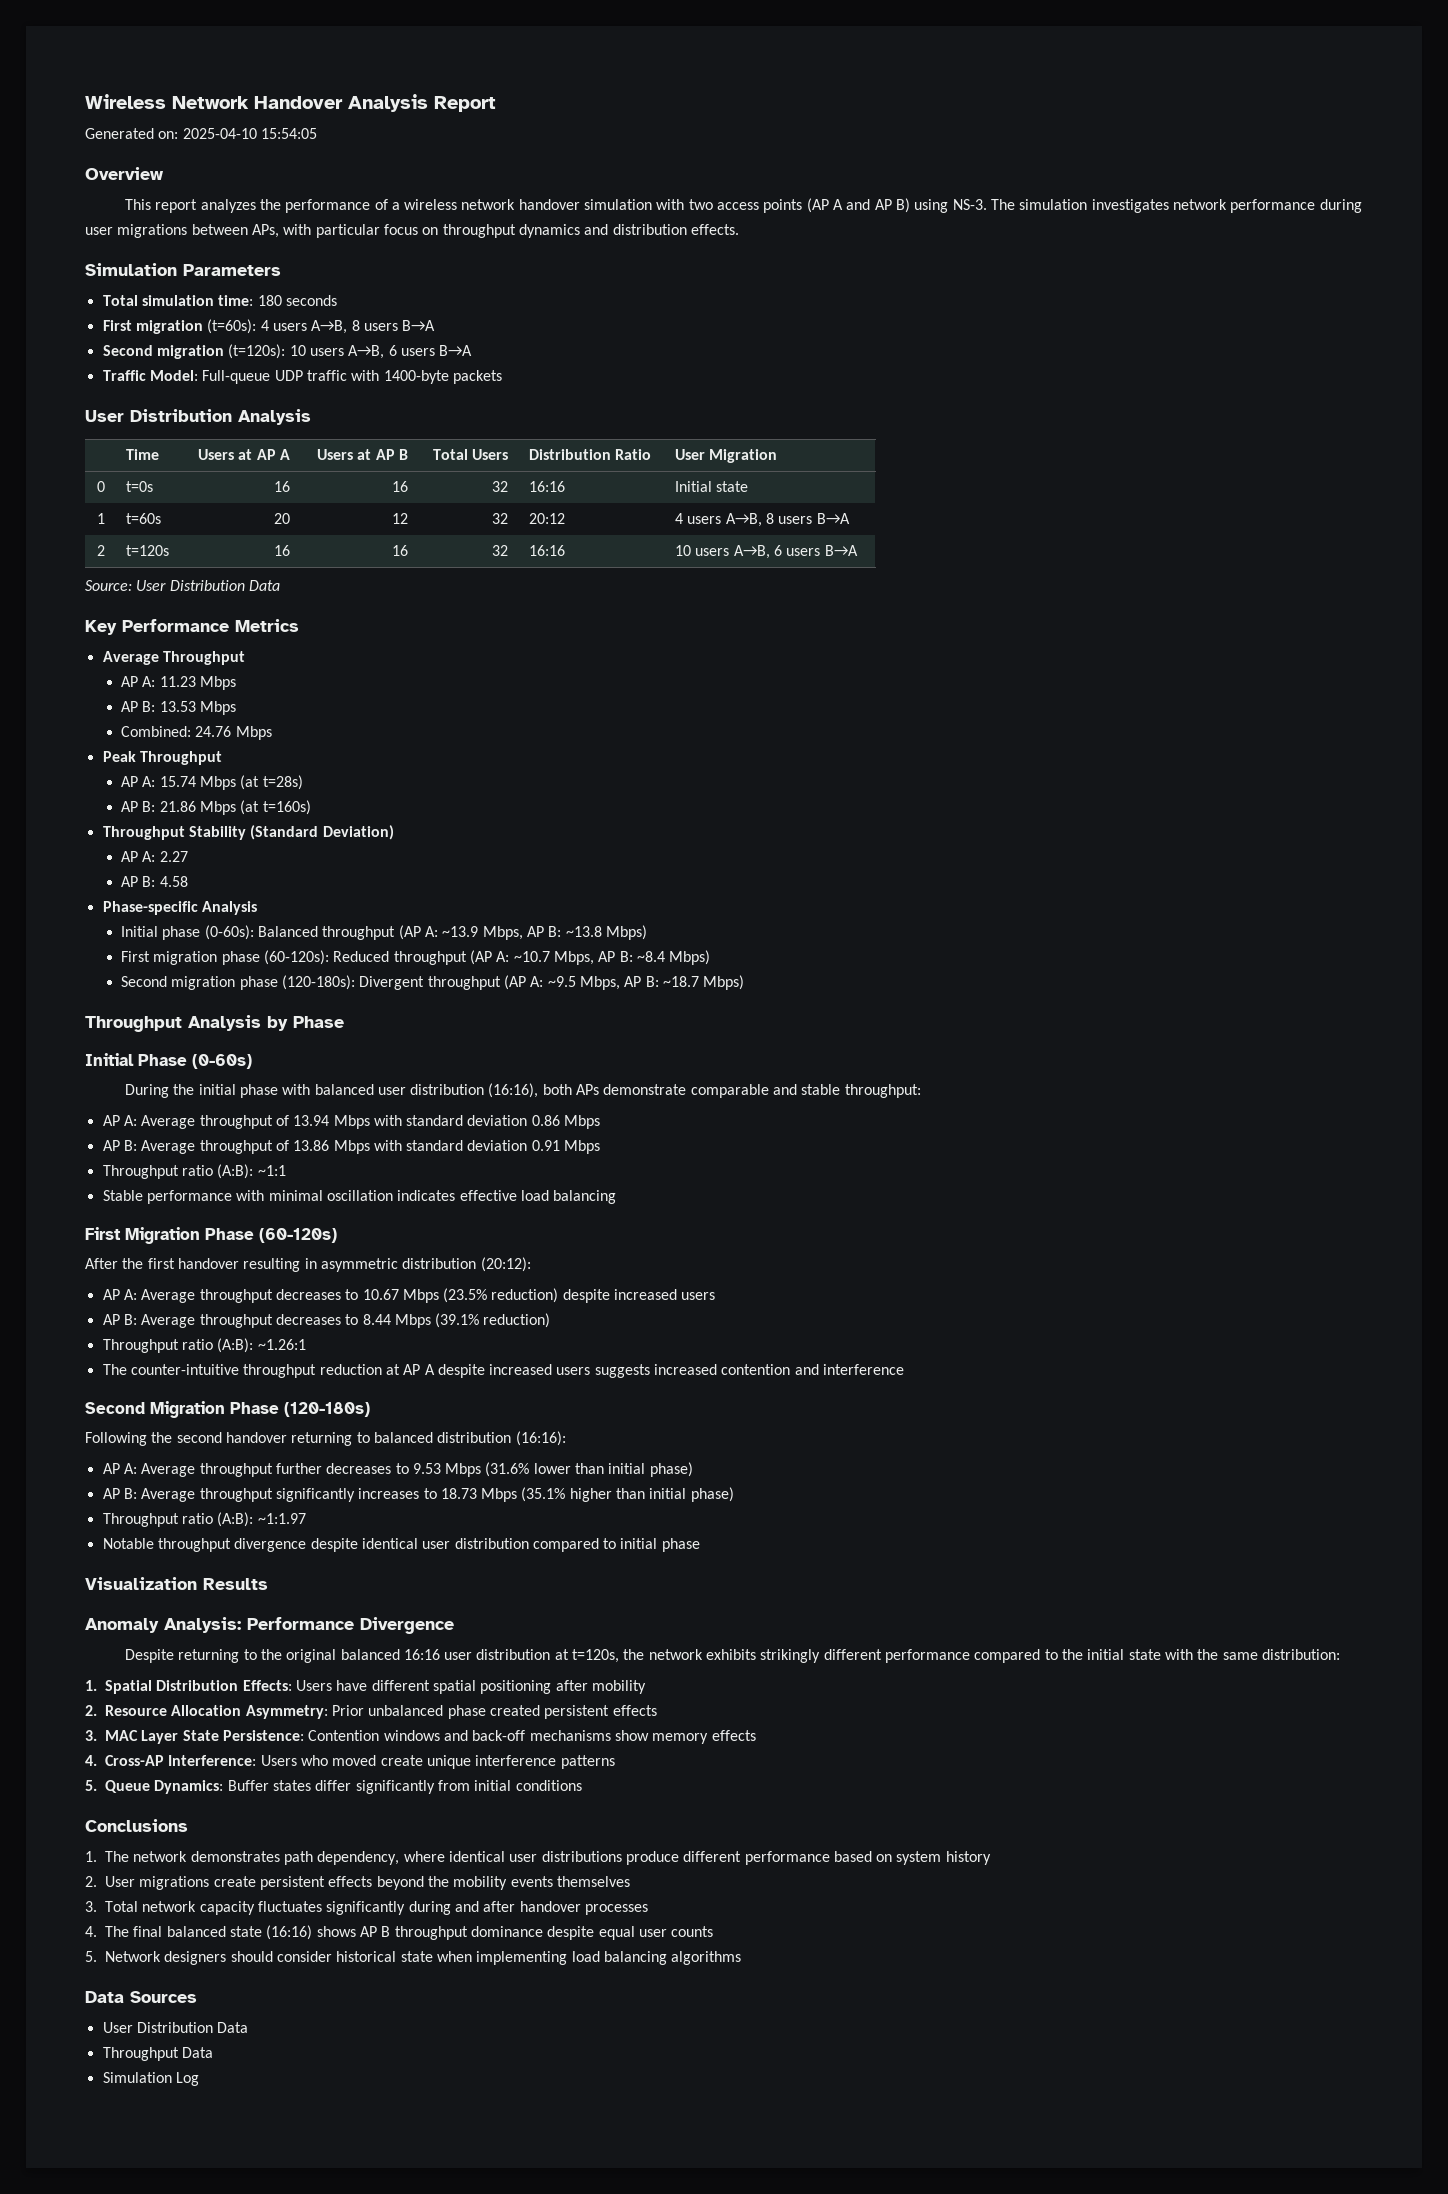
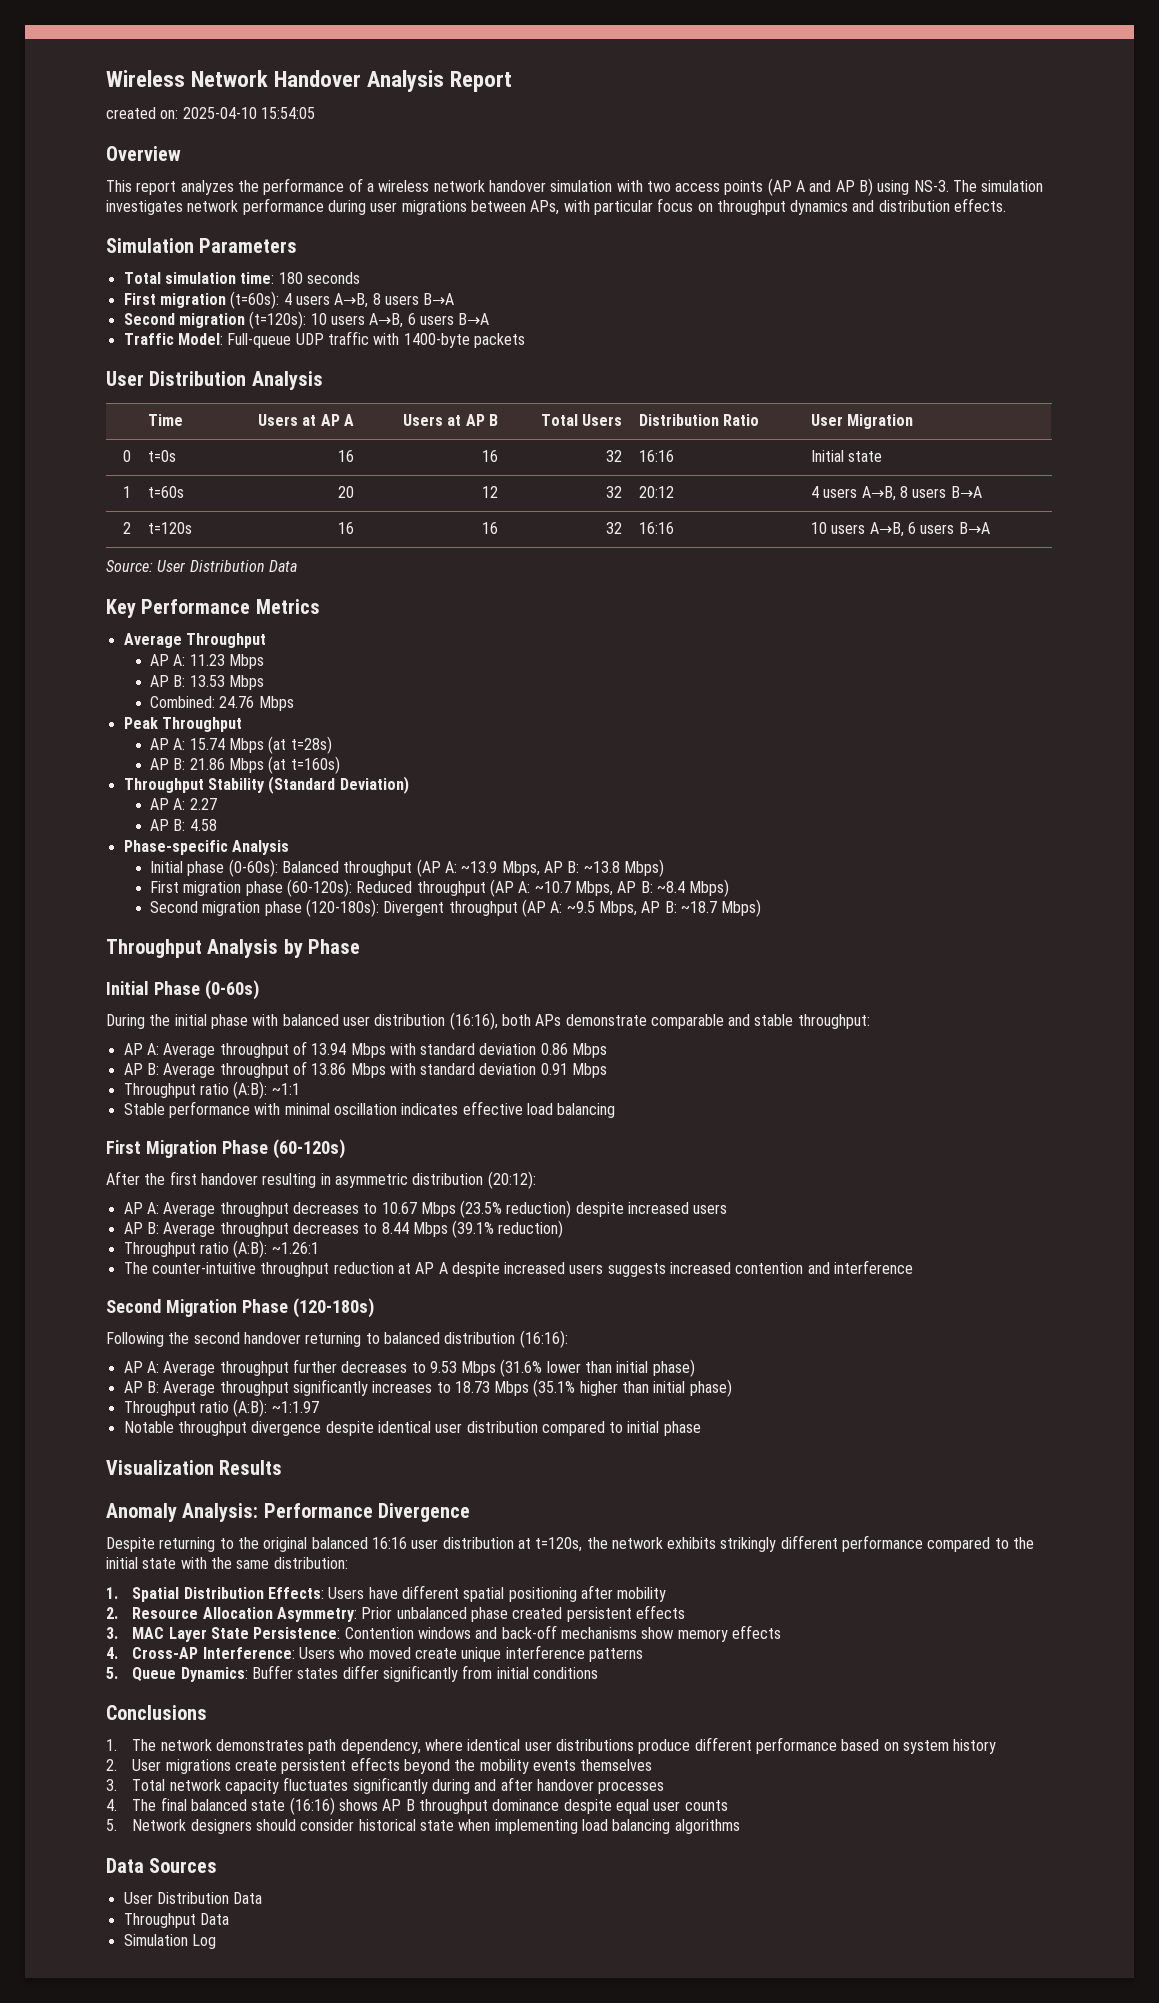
- Generated on: 2025-04-10 15:54:05
+ created on: 2025-04-10 15:54:05

